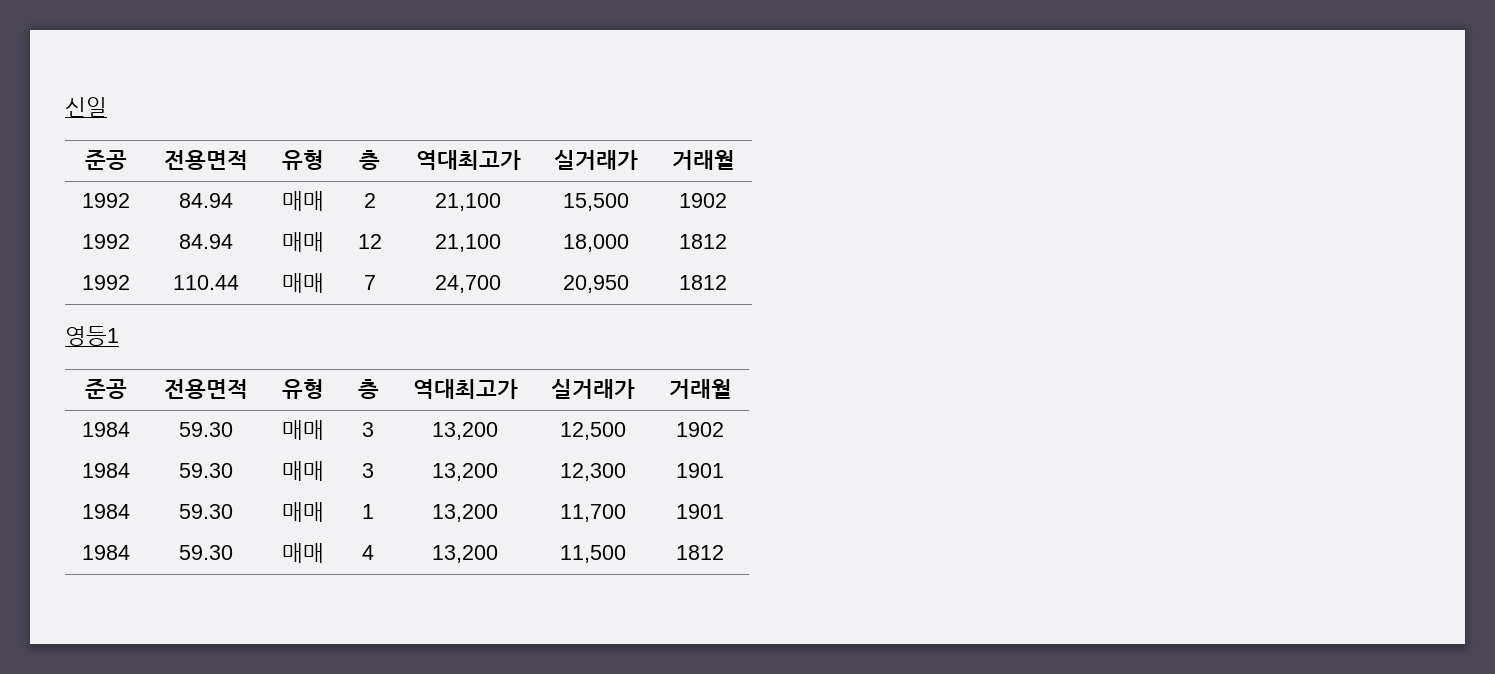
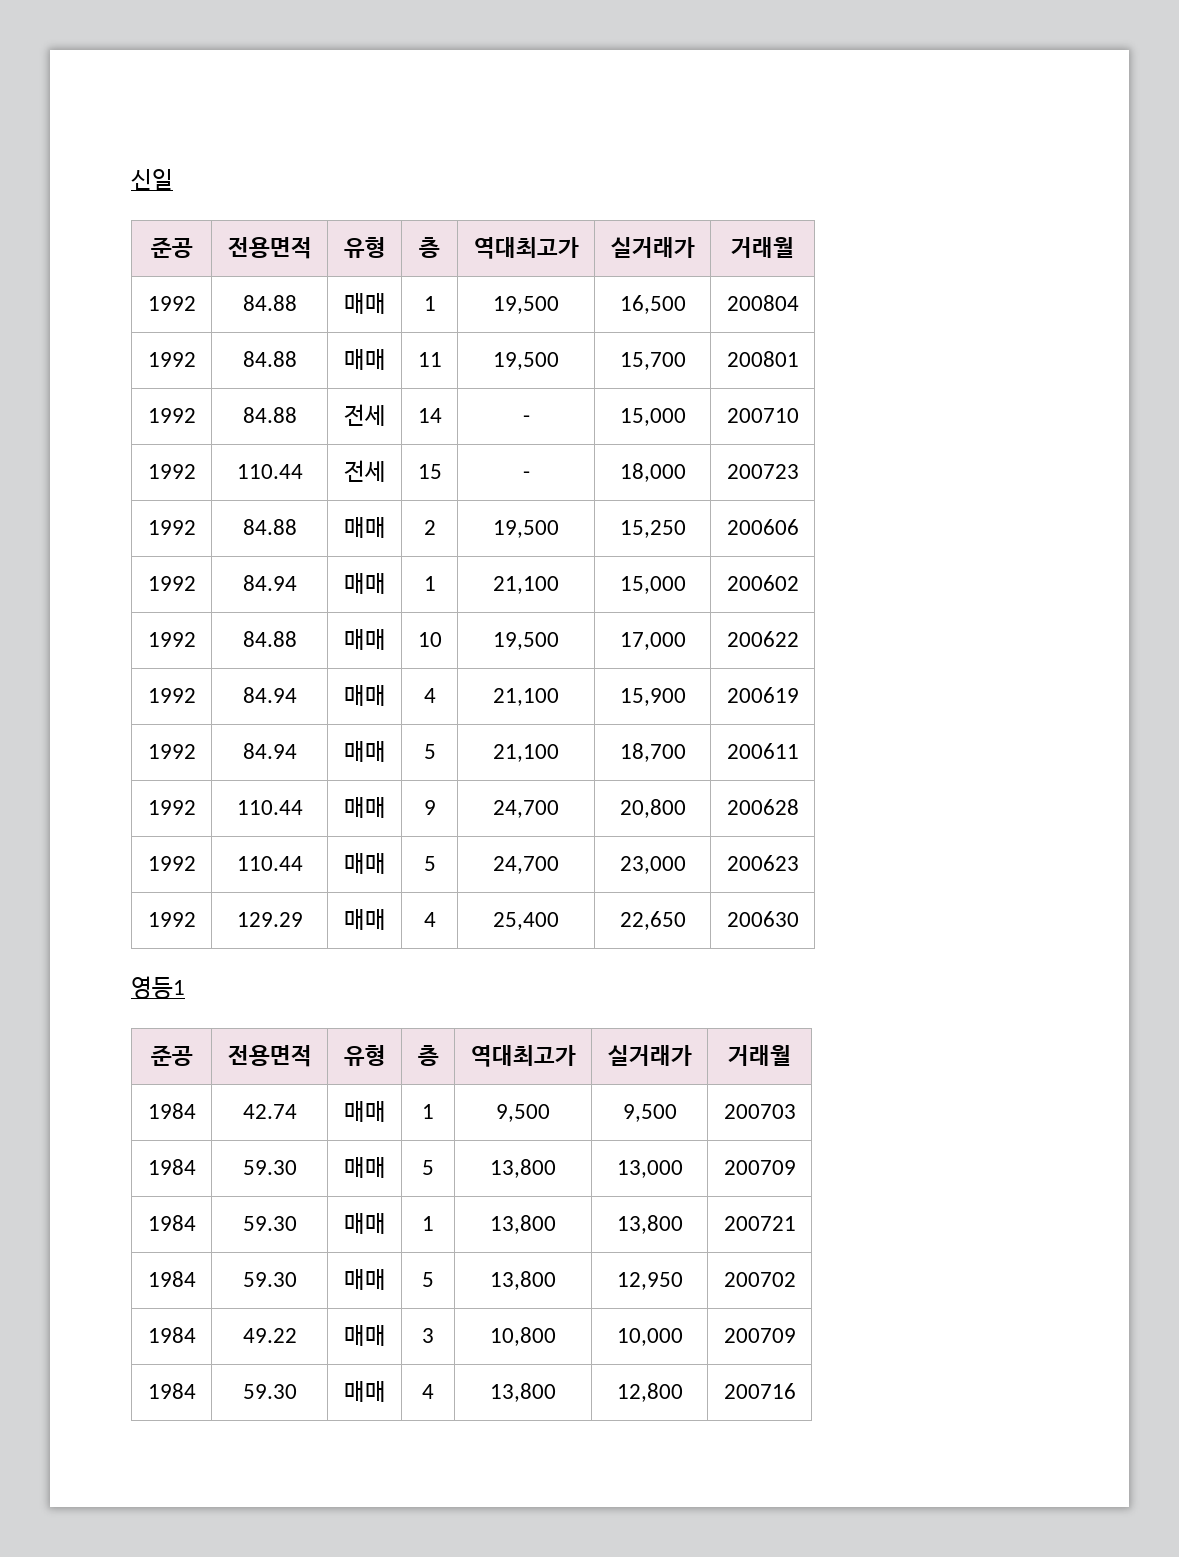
- 1992 | 84.94 | 매매 | 2 | 21,100 | 15,500 | 1902
- 1992 | 84.94 | 매매 | 12 | 21,100 | 18,000 | 1812
- 1992 | 110.44 | 매매 | 7 | 24,700 | 20,950 | 1812
+ 1992 | 84.88 | 매매 | 1 | 19,500 | 16,500 | 200804
+ 1992 | 84.88 | 매매 | 11 | 19,500 | 15,700 | 200801
+ 1992 | 84.88 | 전세 | 14 | - | 15,000 | 200710
+ 1992 | 110.44 | 전세 | 15 | - | 18,000 | 200723
+ 1992 | 84.88 | 매매 | 2 | 19,500 | 15,250 | 200606
+ 1992 | 84.94 | 매매 | 1 | 21,100 | 15,000 | 200602
+ 1992 | 84.88 | 매매 | 10 | 19,500 | 17,000 | 200622
+ 1992 | 84.94 | 매매 | 4 | 21,100 | 15,900 | 200619
+ 1992 | 84.94 | 매매 | 5 | 21,100 | 18,700 | 200611
+ 1992 | 110.44 | 매매 | 9 | 24,700 | 20,800 | 200628
+ 1992 | 110.44 | 매매 | 5 | 24,700 | 23,000 | 200623
+ 1992 | 129.29 | 매매 | 4 | 25,400 | 22,650 | 200630
- 1984 | 59.30 | 매매 | 3 | 13,200 | 12,500 | 1902
- 1984 | 59.30 | 매매 | 3 | 13,200 | 12,300 | 1901
+ 1984 | 42.74 | 매매 | 1 | 9,500 | 9,500 | 200703
+ 1984 | 59.30 | 매매 | 5 | 13,800 | 13,000 | 200709
- 1984 | 59.30 | 매매 | 1 | 13,200 | 11,700 | 1901
+ 1984 | 59.30 | 매매 | 1 | 13,800 | 13,800 | 200721
+ 1984 | 59.30 | 매매 | 5 | 13,800 | 12,950 | 200702
+ 1984 | 49.22 | 매매 | 3 | 10,800 | 10,000 | 200709
- 1984 | 59.30 | 매매 | 4 | 13,200 | 11,500 | 1812
+ 1984 | 59.30 | 매매 | 4 | 13,800 | 12,800 | 200716

